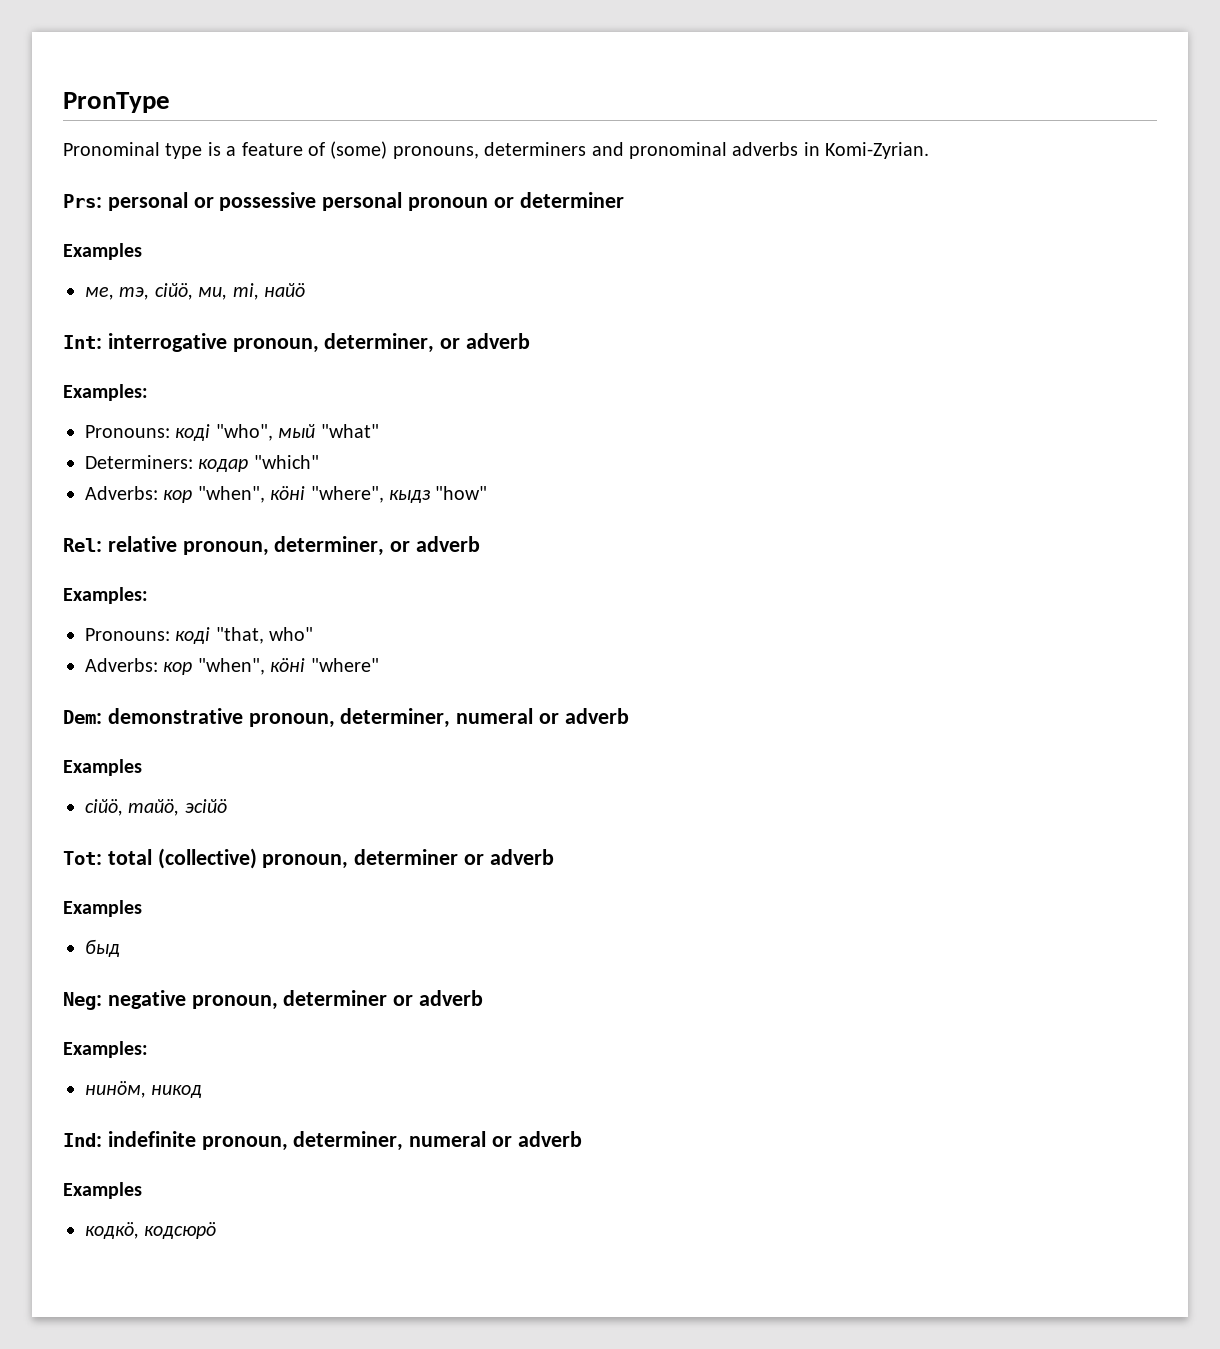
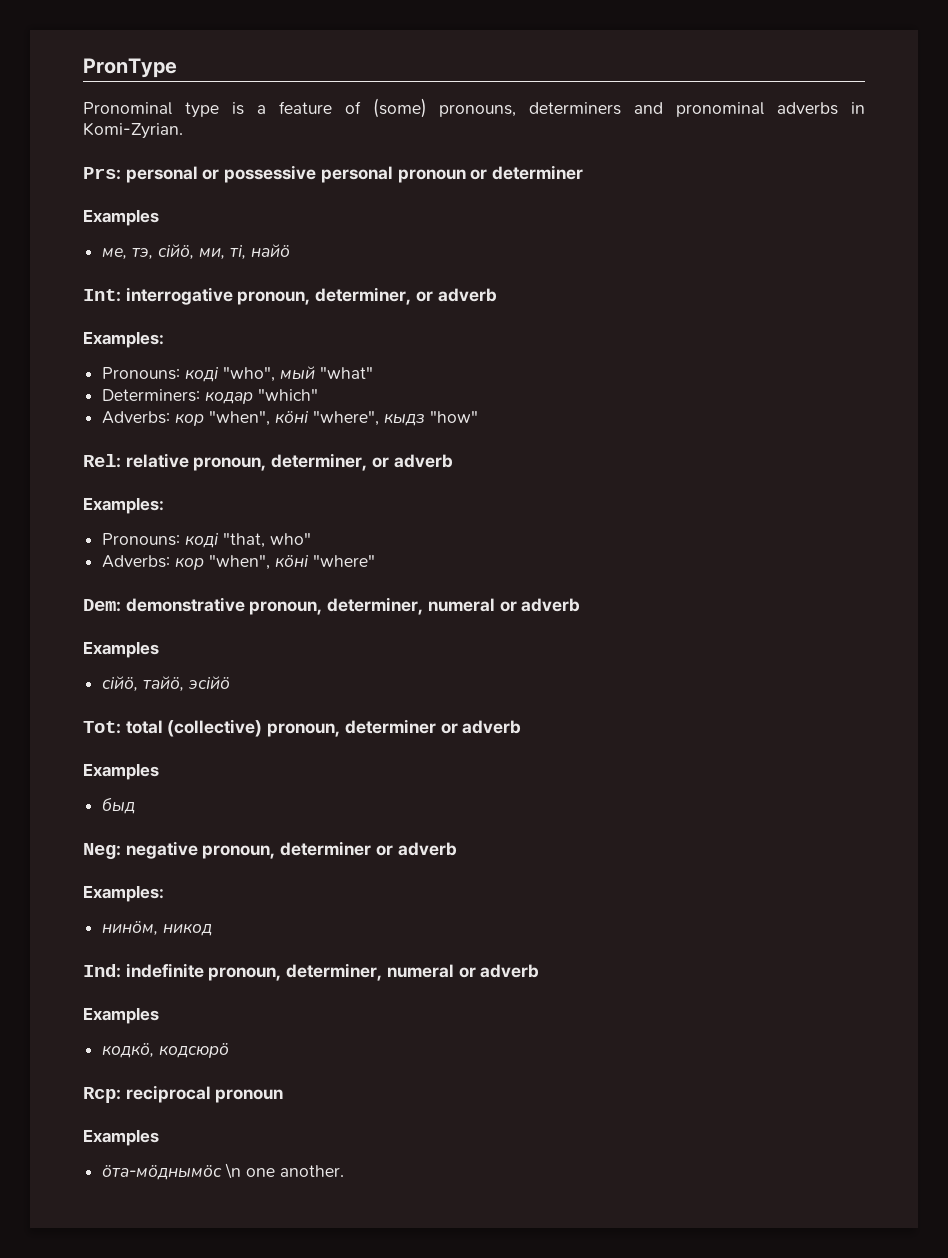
+ Rcp: reciprocal pronoun
+ Examples
+ ӧта-мӧднымӧс \n one another.

